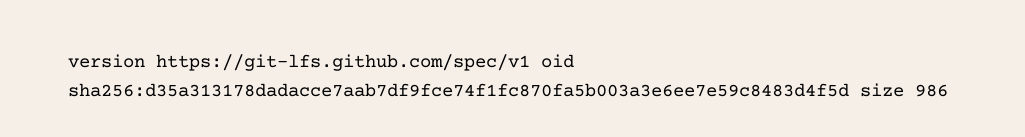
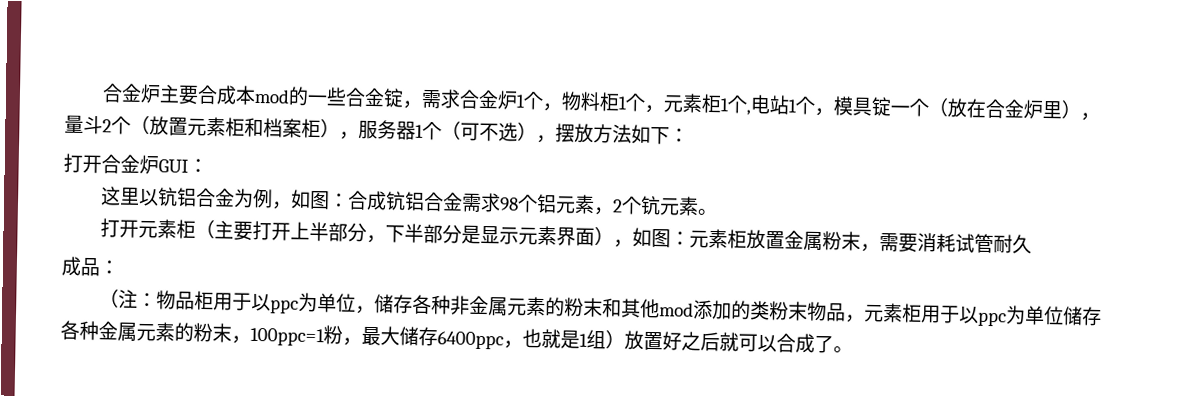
- version https://git-lfs.github.com/spec/v1 oid sha256:d35a313178dadacce7aab7df9fce74f1fc870fa5b003a3e6ee7e59c8483d4f5d size 986
+ 合金炉主要合成本mod的一些合金锭，需求合金炉1个，物料柜1个，元素柜1个,电站1个，模具锭一个（放在合金炉里），量斗2个（放置元素柜和档案柜），服务器1个（可不选），摆放方法如下：
+ 打开合金炉GUI：
+ 这里以钪铝合金为例，如图：合成钪铝合金需求98个铝元素，2个钪元素。
+ 打开元素柜（主要打开上半部分，下半部分是显示元素界面），如图：元素柜放置金属粉末，需要消耗试管耐久
+ 成品：
+ （注：物品柜用于以ppc为单位，储存各种非金属元素的粉末和其他mod添加的类粉末物品，元素柜用于以ppc为单位储存各种金属元素的粉末，100ppc=1粉，最大储存6400ppc，也就是1组）放置好之后就可以合成了。

